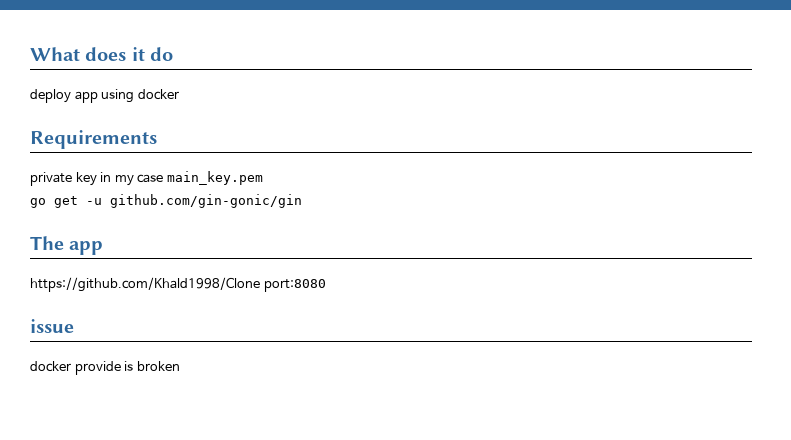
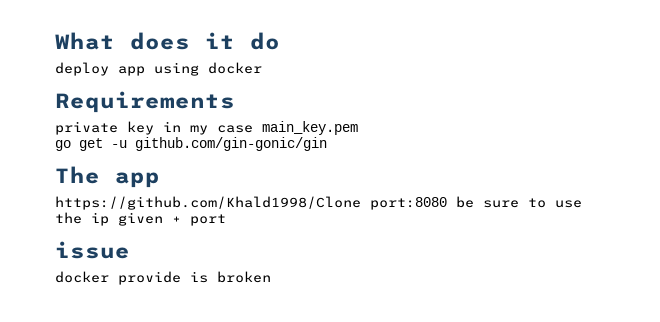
- https://github.com/Khald1998/Clone port:8080
+ https://github.com/Khald1998/Clone port:8080 be sure to use the ip given + port

